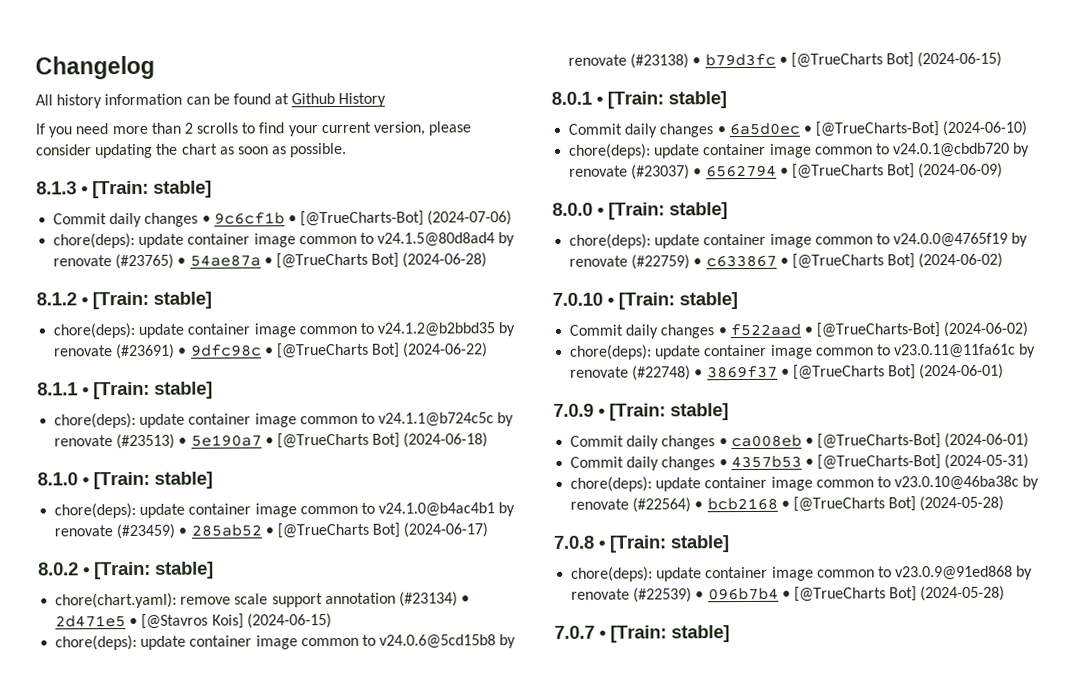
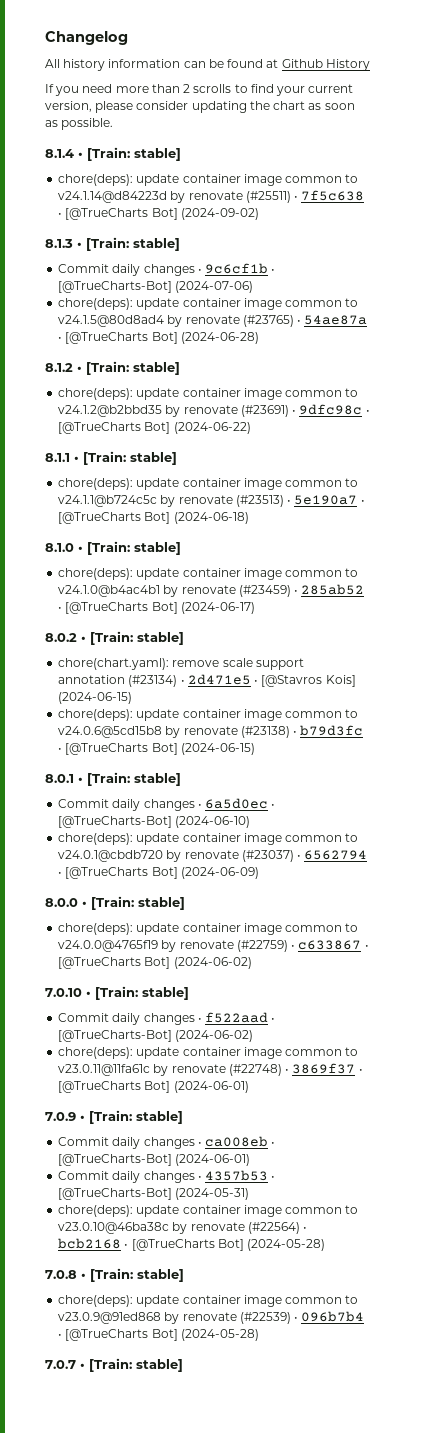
+ 8.1.4 • [Train: stable]
+ chore(deps): update container image common to v24.1.14@d84223d by renovate (#25511) • 7f5c638 • [@TrueCharts Bot] (2024-09-02)

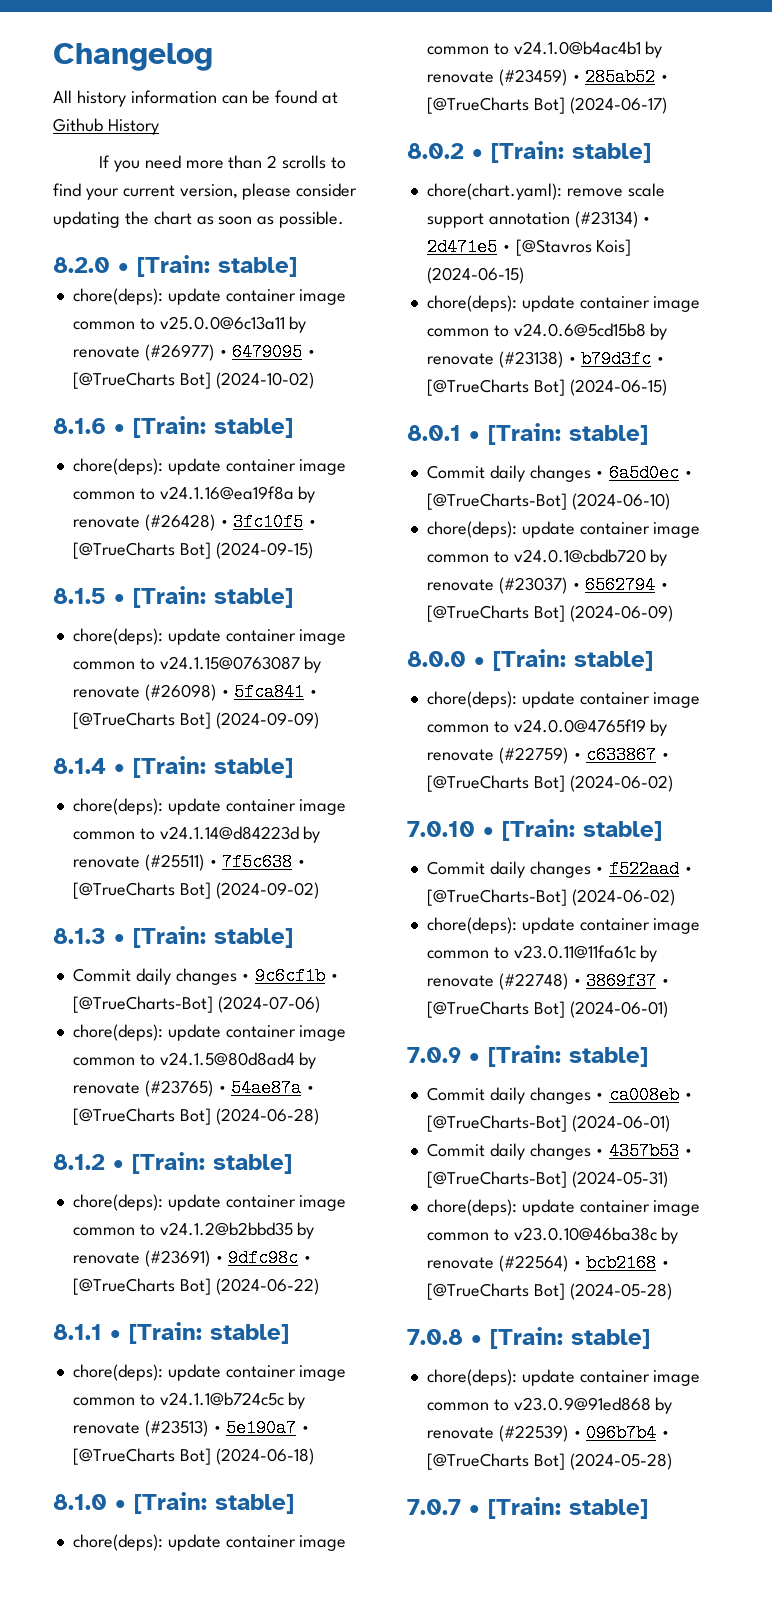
+ 8.2.0 • [Train: stable]
+ chore(deps): update container image common to v25.0.0@6c13a11 by renovate (#26977) • 6479095 • [@TrueCharts Bot] (2024-10-02)
+ 8.1.6 • [Train: stable]
+ chore(deps): update container image common to v24.1.16@ea19f8a by renovate (#26428) • 3fc10f5 • [@TrueCharts Bot] (2024-09-15)
+ 8.1.5 • [Train: stable]
+ chore(deps): update container image common to v24.1.15@0763087 by renovate (#26098) • 5fca841 • [@TrueCharts Bot] (2024-09-09)

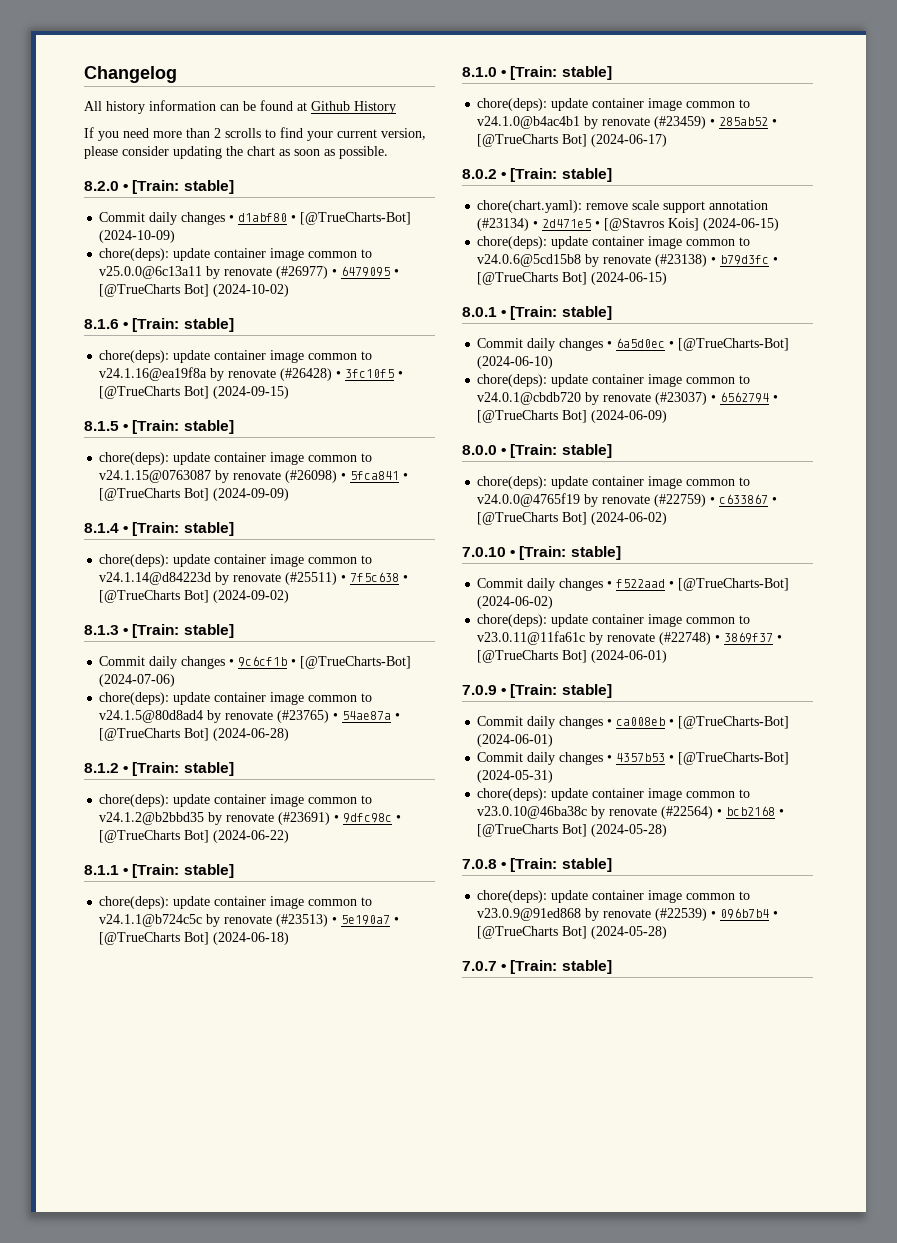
+ Commit daily changes • d1abf80 • [@TrueCharts-Bot] (2024-10-09)

